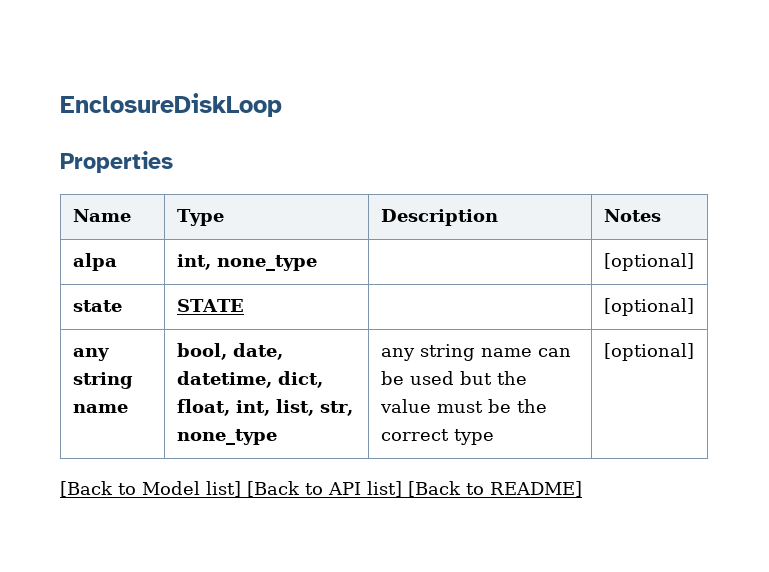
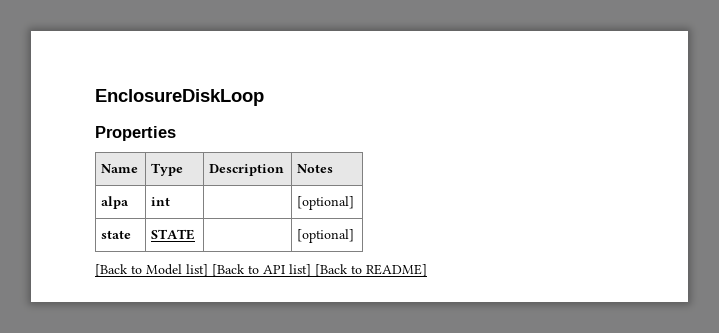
- alpa | int, none_type | | [optional]
+ alpa | int | | [optional]
- any string name | bool, date, datetime, dict, float, int, list, str, none_type | any string name can be used but the value must be the correct type | [optional]

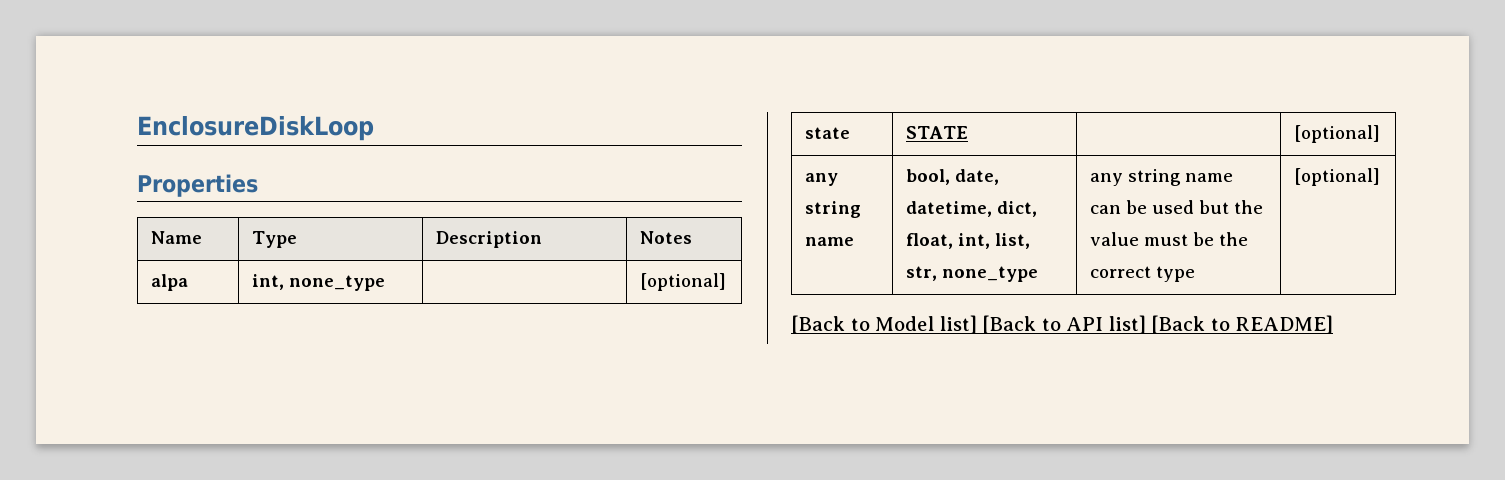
- alpa | int | | [optional]
+ alpa | int, none_type | | [optional]
+ any string name | bool, date, datetime, dict, float, int, list, str, none_type | any string name can be used but the value must be the correct type | [optional]

